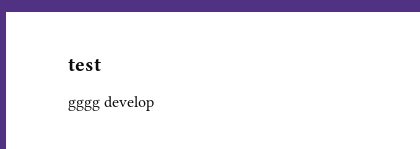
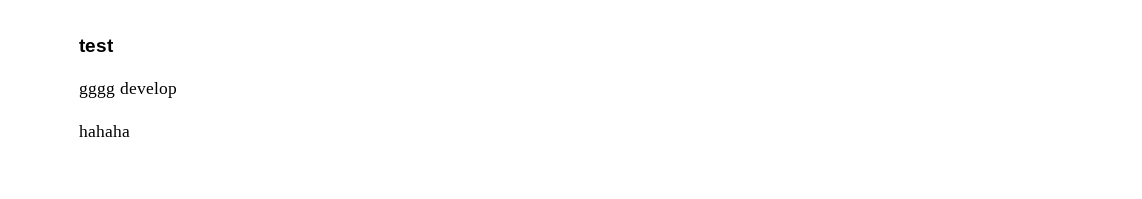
+ hahaha

